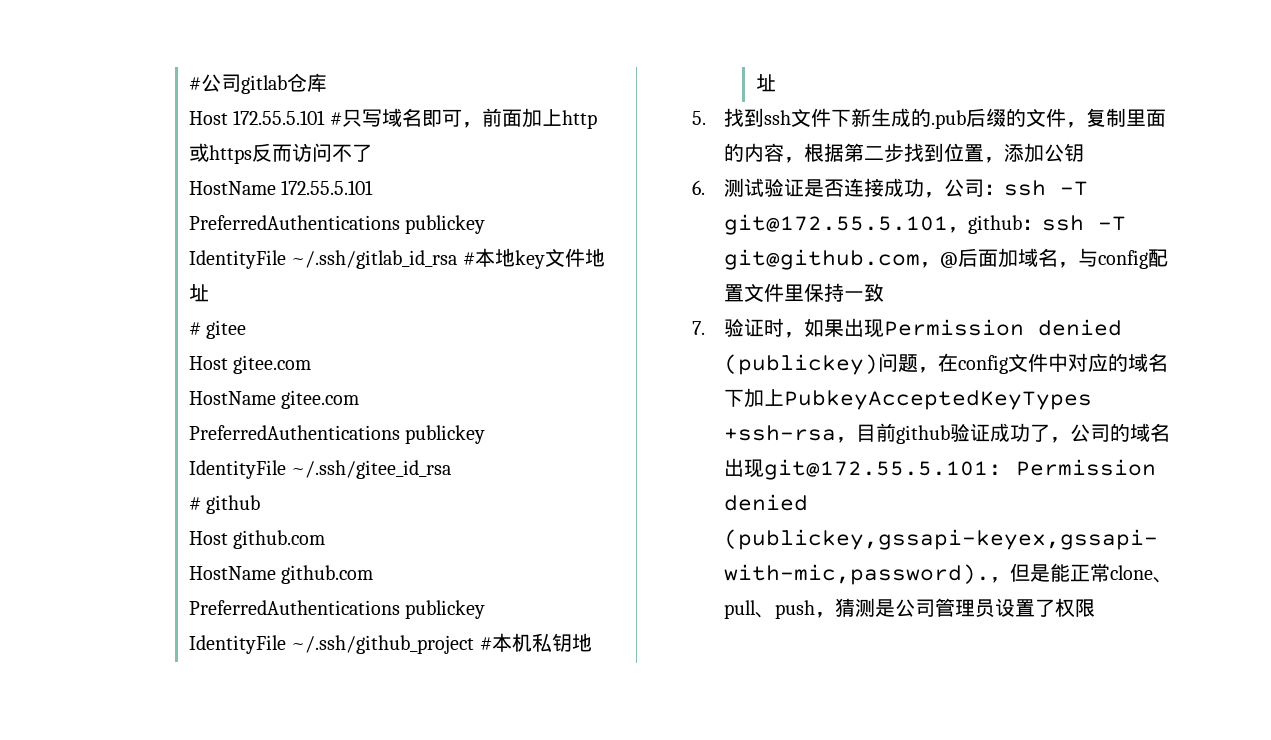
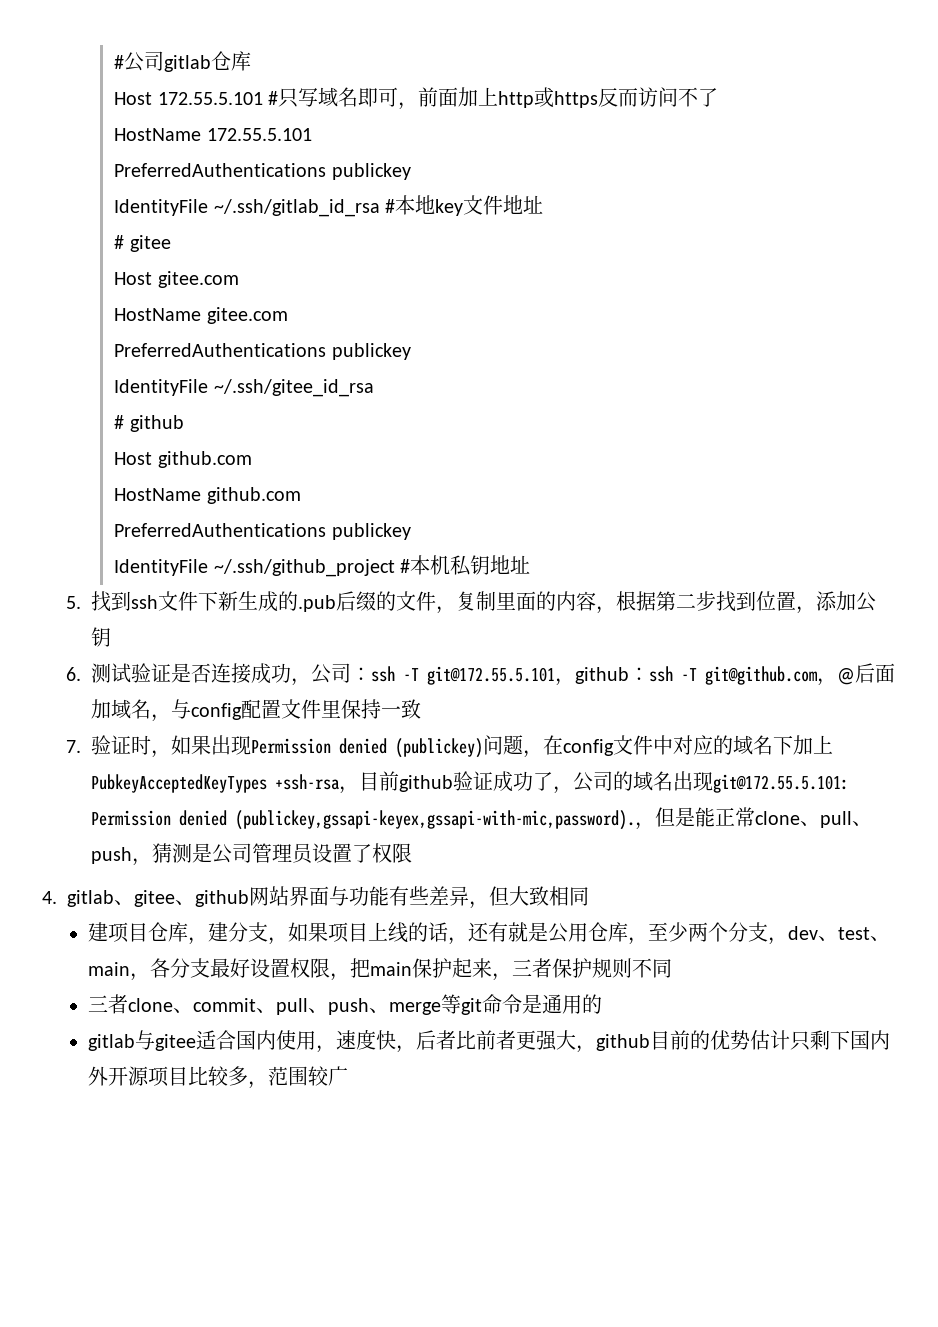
+ 4. gitlab、gitee、github网站界面与功能有些差异，但大致相同
+ 建项目仓库，建分支，如果项目上线的话，还有就是公用仓库，至少两个分支，dev、test、main，各分支最好设置权限，把main保护起来，三者保护规则不同
+ 三者clone、commit、pull、push、merge等git命令是通用的
+ gitlab与gitee适合国内使用，速度快，后者比前者更强大，github目前的优势估计只剩下国内外开源项目比较多，范围较广

